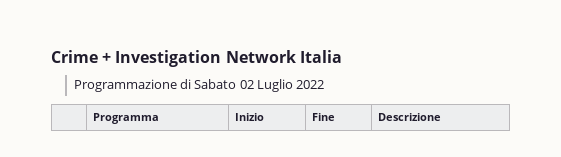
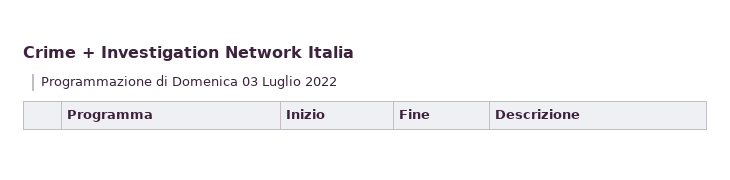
- Programmazione di Sabato 02 Luglio 2022
+ Programmazione di Domenica 03 Luglio 2022

